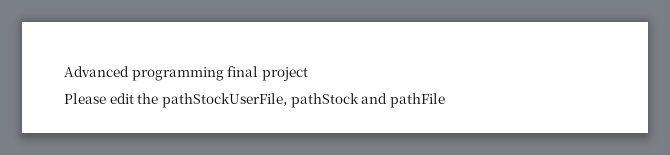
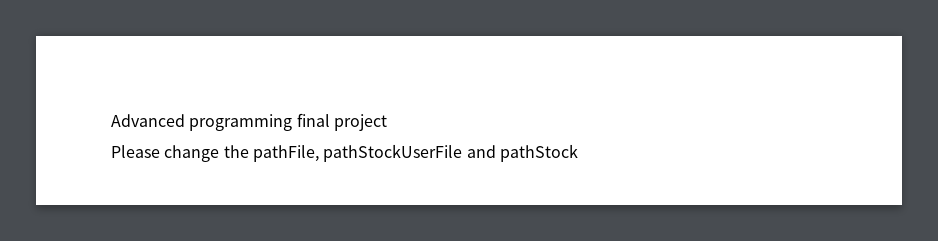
- Please edit the pathStockUserFile, pathStock and pathFile
+ Please change the pathFile, pathStockUserFile and pathStock

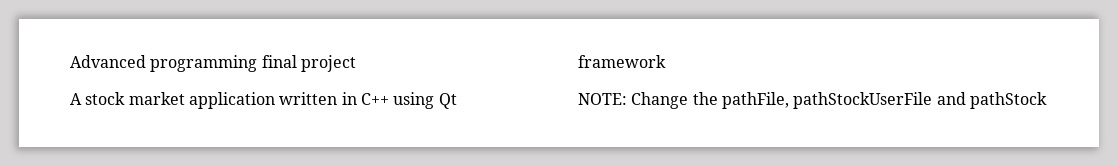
- Please change the pathFile, pathStockUserFile and pathStock
+ A stock market application written in C++ using Qt framework
+ NOTE: Change the pathFile, pathStockUserFile and pathStock

